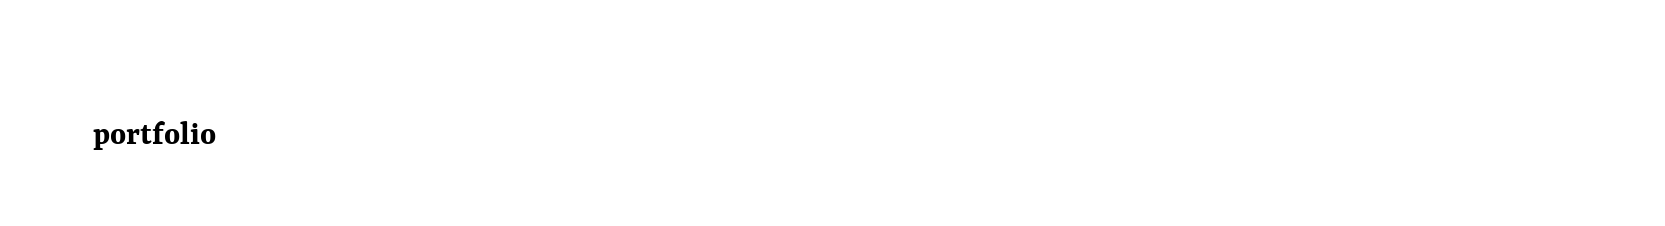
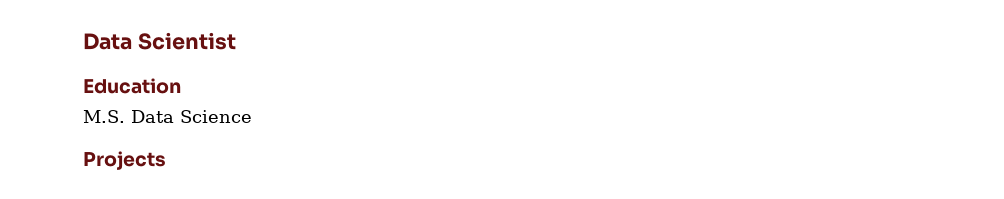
- portfolio
+ Data Scientist
+ Education
+ M.S. Data Science
+ Projects

